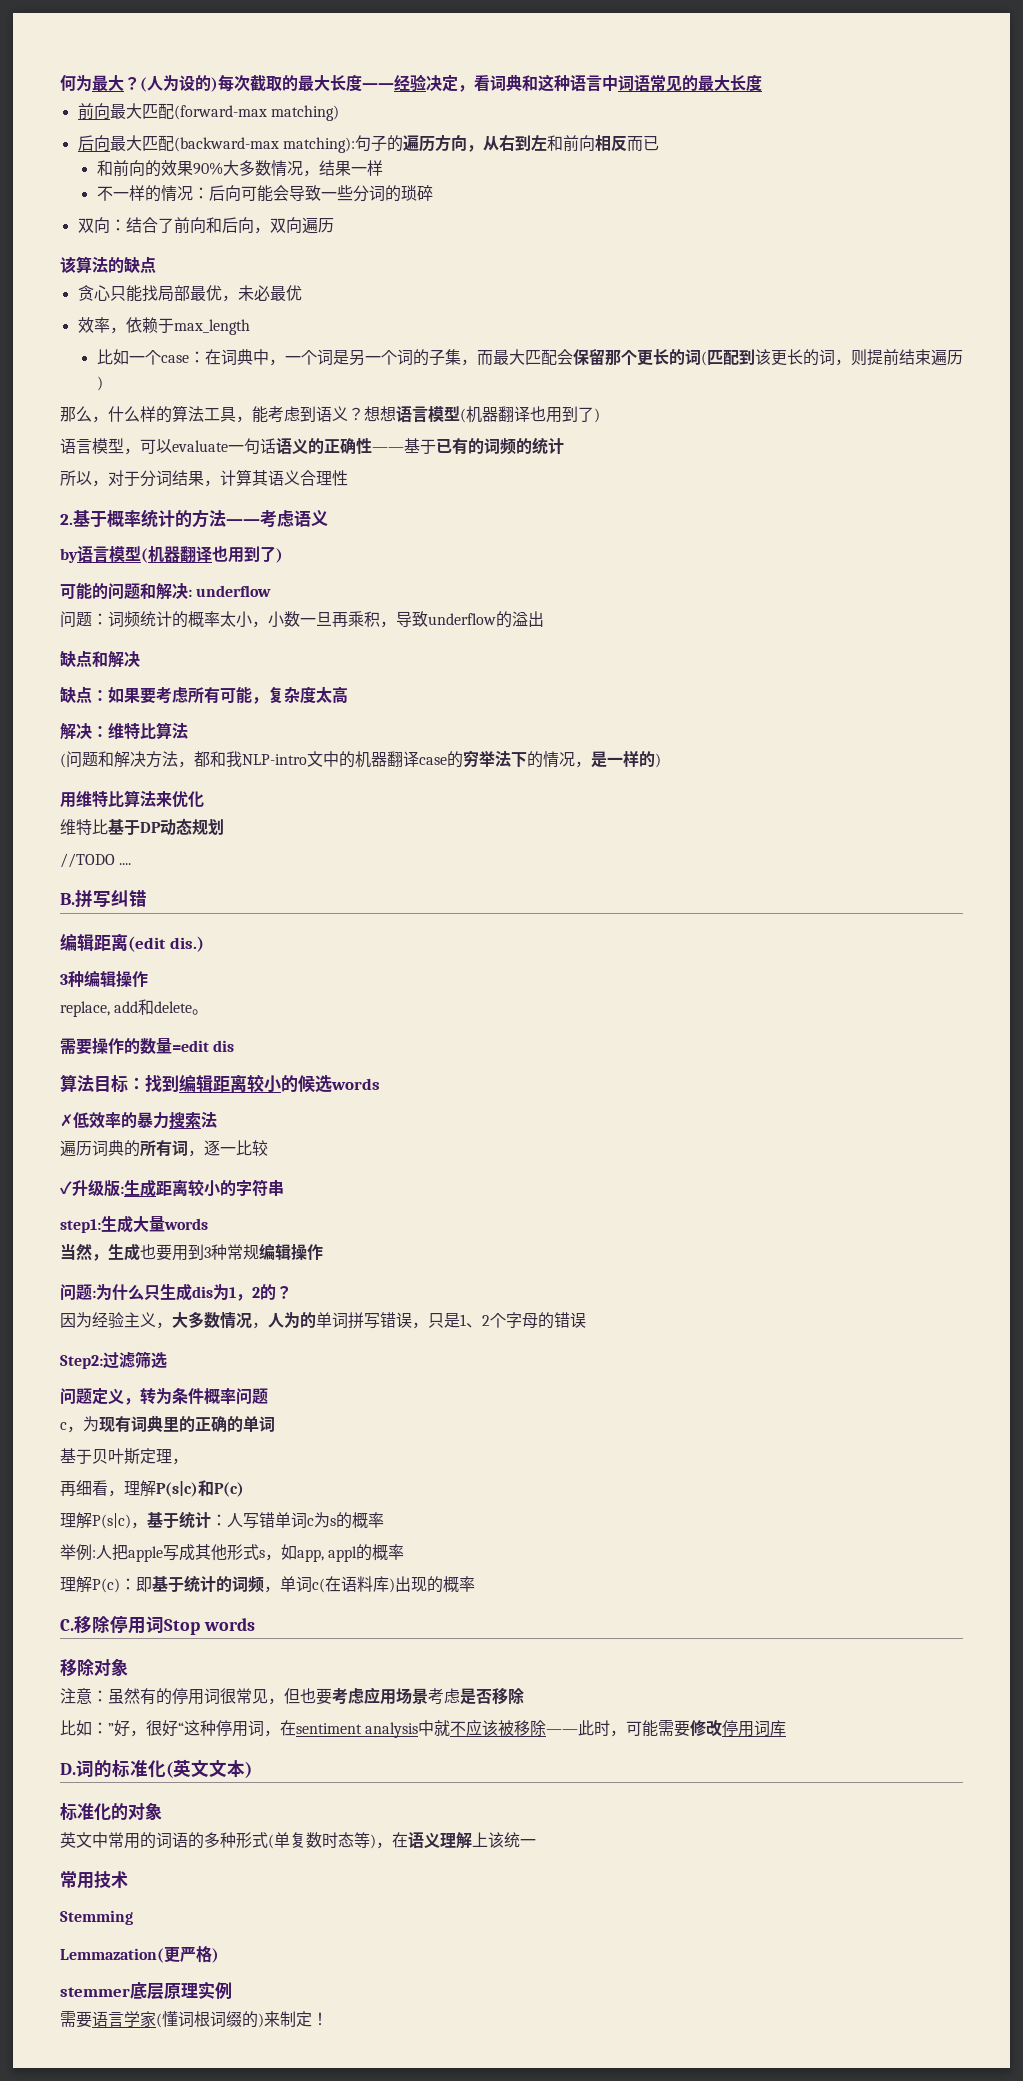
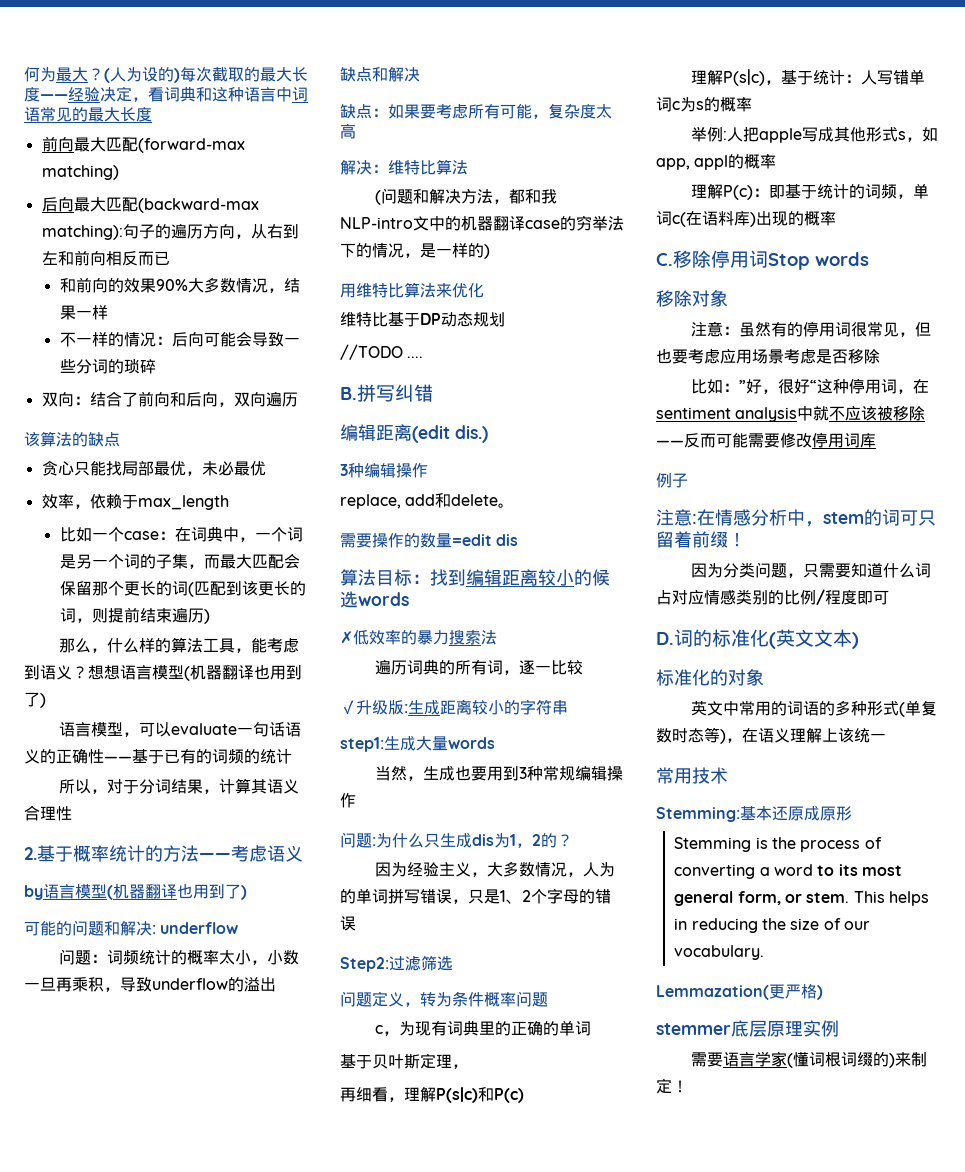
- 比如：”好，很好“这种停用词，在sentiment analysis中就不应该被移除——此时，可能需要修改停用词库
+ 比如：”好，很好“这种停用词，在sentiment analysis中就不应该被移除——反而可能需要修改停用词库
+ 例子
+ 注意:在情感分析中，stem的词可只留着前缀！
+ 因为分类问题，只需要知道什么词占对应情感类别的比例/程度即可
- Stemming
+ Stemming:基本还原成原形
+ Stemming is the process of converting a word to its most general form, or stem. This helps in reducing the size of our vocabulary.

